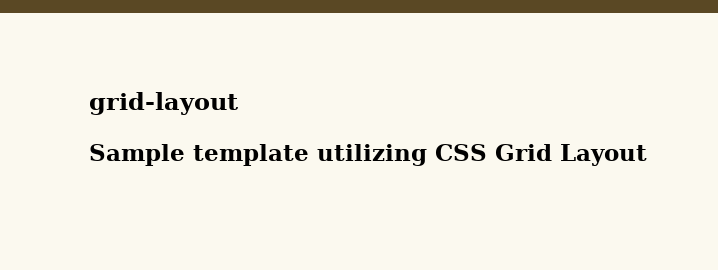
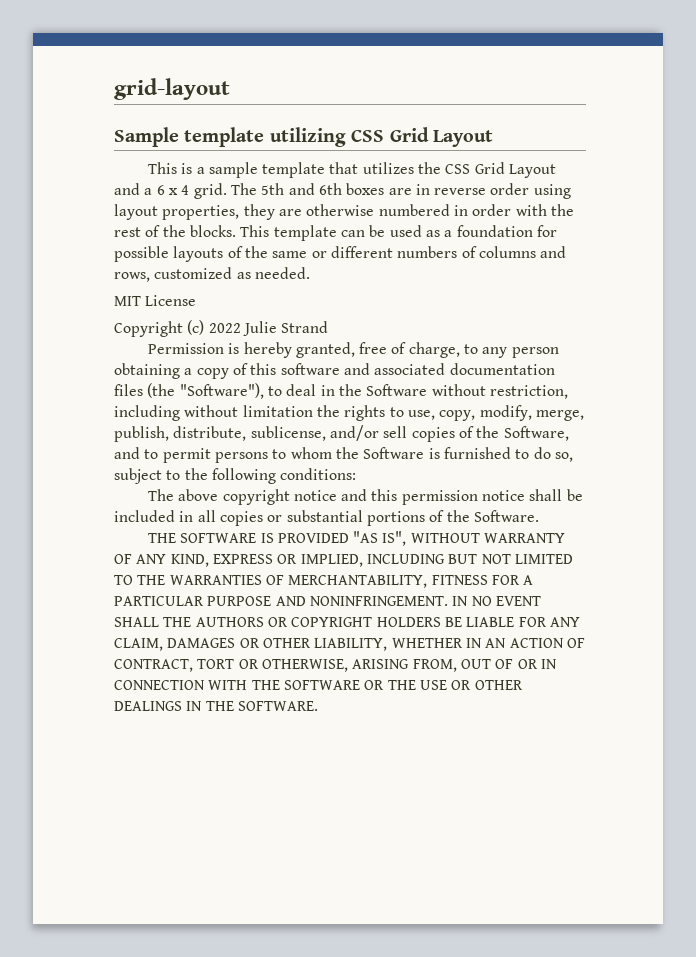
+ This is a sample template that utilizes the CSS Grid Layout and a 6 x 4 grid. The 5th and 6th boxes are in reverse order using layout properties, they are otherwise numbered in order with the rest of the blocks. This template can be used as a foundation for possible layouts of the same or different numbers of columns and rows, customized as needed.
+ MIT License
+ Copyright (c) 2022 Julie Strand
+ Permission is hereby granted, free of charge, to any person obtaining a copy of this software and associated documentation files (the "Software"), to deal in the Software without restriction, including without limitation the rights to use, copy, modify, merge, publish, distribute, sublicense, and/or sell copies of the Software, and to permit persons to whom the Software is furnished to do so, subject to the following conditions:
+ The above copyright notice and this permission notice shall be included in all copies or substantial portions of the Software.
+ THE SOFTWARE IS PROVIDED "AS IS", WITHOUT WARRANTY OF ANY KIND, EXPRESS OR IMPLIED, INCLUDING BUT NOT LIMITED TO THE WARRANTIES OF MERCHANTABILITY, FITNESS FOR A PARTICULAR PURPOSE AND NONINFRINGEMENT. IN NO EVENT SHALL THE AUTHORS OR COPYRIGHT HOLDERS BE LIABLE FOR ANY CLAIM, DAMAGES OR OTHER LIABILITY, WHETHER IN AN ACTION OF CONTRACT, TORT OR OTHERWISE, ARISING FROM, OUT OF OR IN CONNECTION WITH THE SOFTWARE OR THE USE OR OTHER DEALINGS IN THE SOFTWARE.

